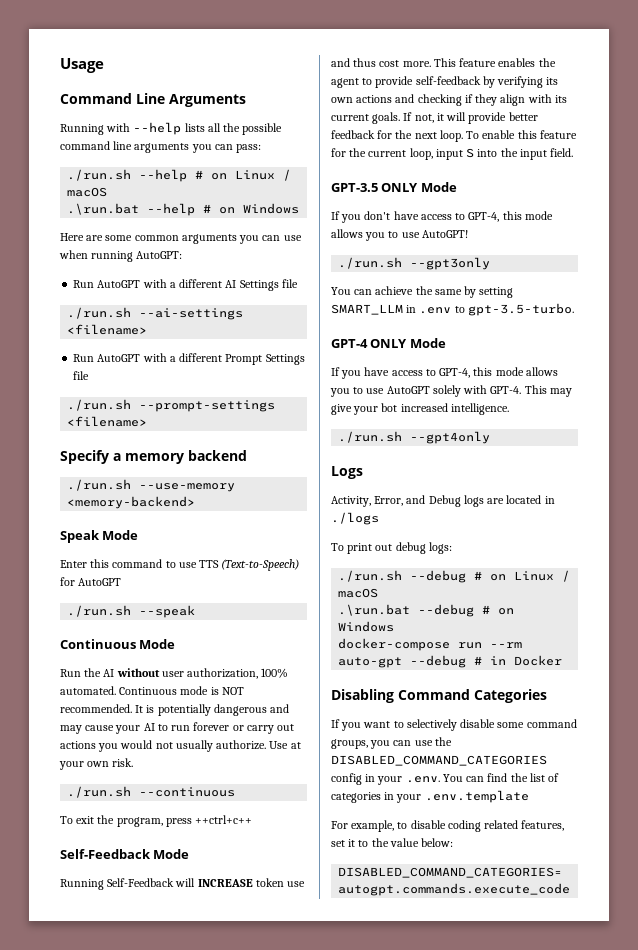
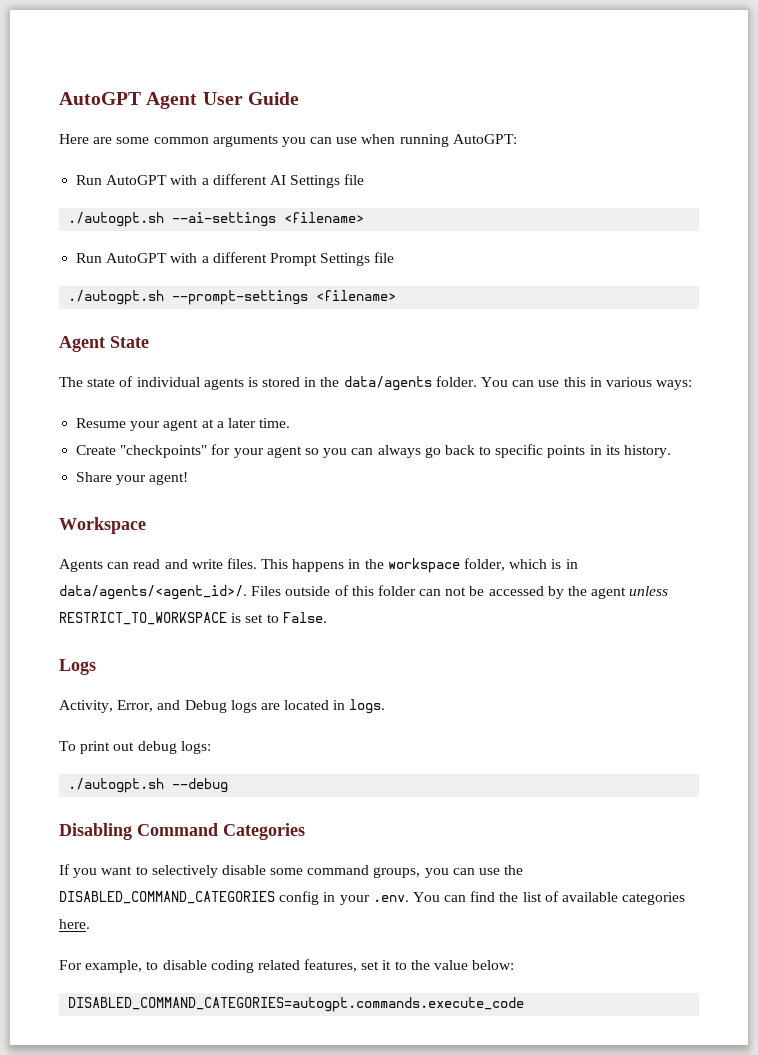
- Usage
- Command Line Arguments
- Running with --help lists all the possible command line arguments you can pass:
- ./run.sh --help # on Linux / macOS
- .\run.bat --help # on Windows
+ AutoGPT Agent User Guide
- ./run.sh --ai-settings <filename>
+ ./autogpt.sh --ai-settings <filename>
- ./run.sh --prompt-settings <filename>
+ ./autogpt.sh --prompt-settings <filename>
- Specify a memory backend
- ./run.sh --use-memory <memory-backend>
- Speak Mode
- Enter this command to use TTS (Text-to-Speech) for AutoGPT
- ./run.sh --speak
- Continuous Mode
- Run the AI without user authorization, 100% automated. Continuous mode is NOT recommended. It is potentially dangerous and may cause your AI to run forever or carry out actions you would not usually authorize. Use at your own risk.
- ./run.sh --continuous
- To exit the program, press ++ctrl+c++
- Self-Feedback Mode
- Running Self-Feedback will INCREASE token use and thus cost more. This feature enables the agent to provide self-feedback by verifying its own actions and checking if they align with its current goals. If not, it will provide better feedback for the next loop. To enable this feature for the current loop, input S into the input field.
- GPT-3.5 ONLY Mode
- If you don't have access to GPT-4, this mode allows you to use AutoGPT!
- ./run.sh --gpt3only
- You can achieve the same by setting SMART_LLM in .env to gpt-3.5-turbo.
- GPT-4 ONLY Mode
- If you have access to GPT-4, this mode allows you to use AutoGPT solely with GPT-4. This may give your bot increased intelligence.
- ./run.sh --gpt4only
+ Agent State
+ The state of individual agents is stored in the data/agents folder. You can use this in various ways:
+ Resume your agent at a later time.
+ Create "checkpoints" for your agent so you can always go back to specific points in its history.
+ Share your agent!
+ Workspace
+ Agents can read and write files. This happens in the workspace folder, which is in data/agents/<agent_id>/. Files outside of this folder can not be accessed by the agent unless RESTRICT_TO_WORKSPACE is set to False.
- Activity, Error, and Debug logs are located in ./logs
+ Activity, Error, and Debug logs are located in logs.
- ./run.sh --debug # on Linux / macOS
- .\run.bat --debug # on Windows
- docker-compose run --rm auto-gpt --debug # in Docker
+ ./autogpt.sh --debug
- If you want to selectively disable some command groups, you can use the DISABLED_COMMAND_CATEGORIES config in your .env. You can find the list of categories in your .env.template
+ If you want to selectively disable some command groups, you can use the DISABLED_COMMAND_CATEGORIES config in your .env. You can find the list of available categories here.

